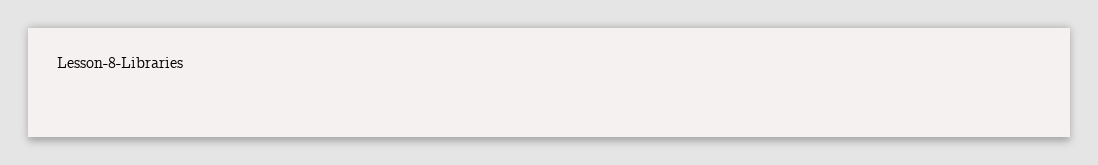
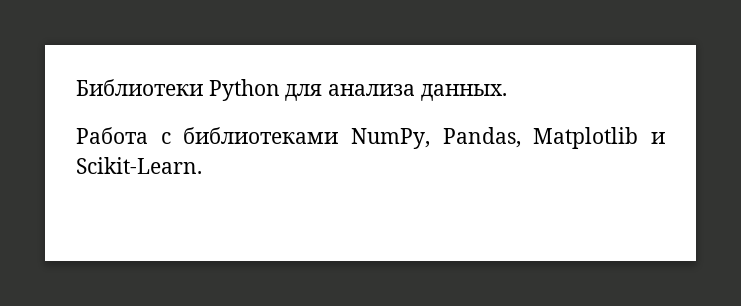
- Lesson-8-Libraries
+ Библиотеки Python для анализа данных.
+ Работа с библиотеками NumPy, Pandas, Matplotlib и Scikit-Learn.

